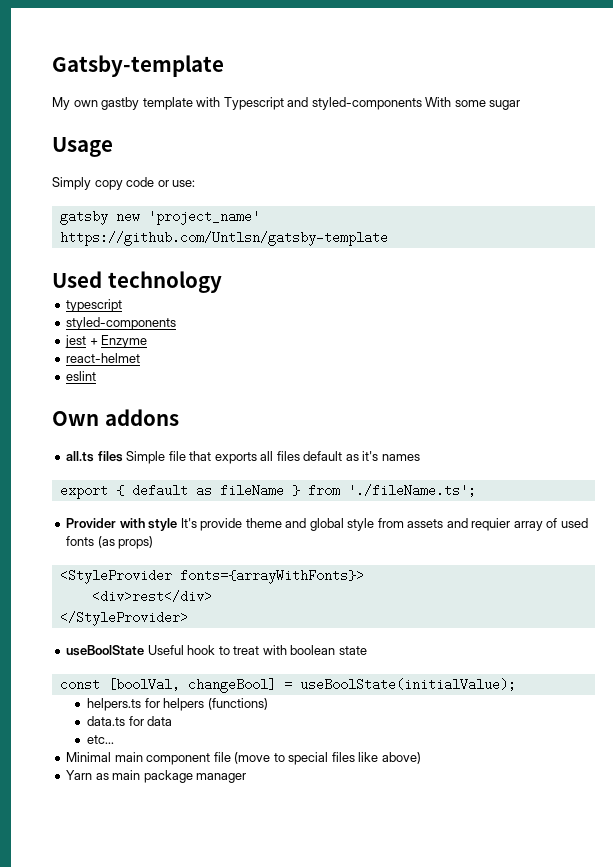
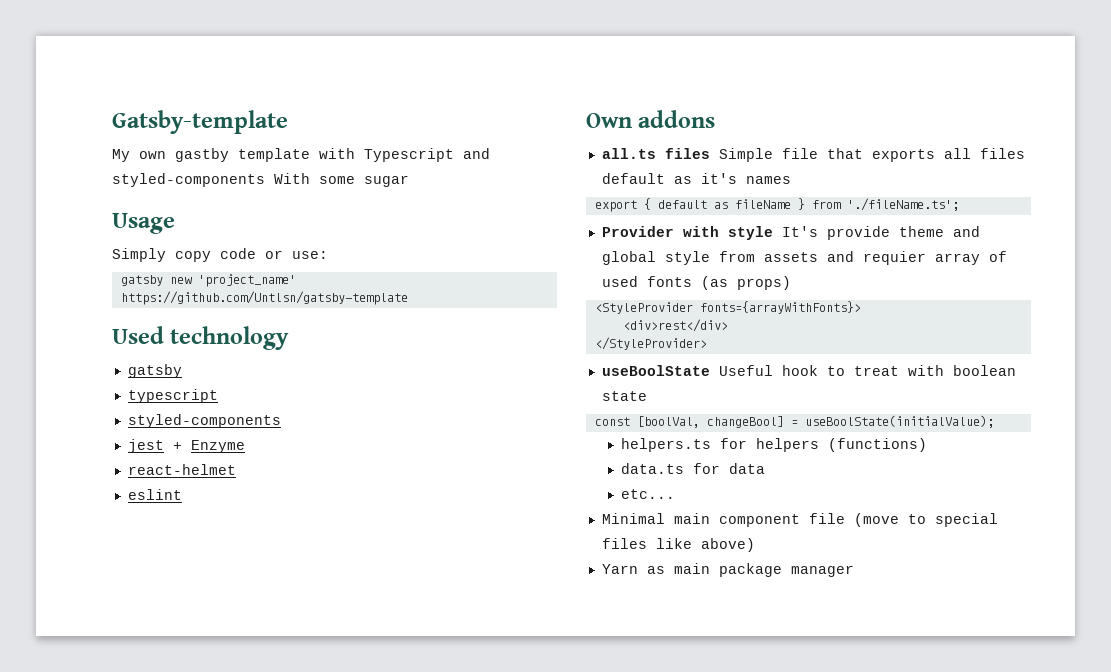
  Used technology
+ gatsby

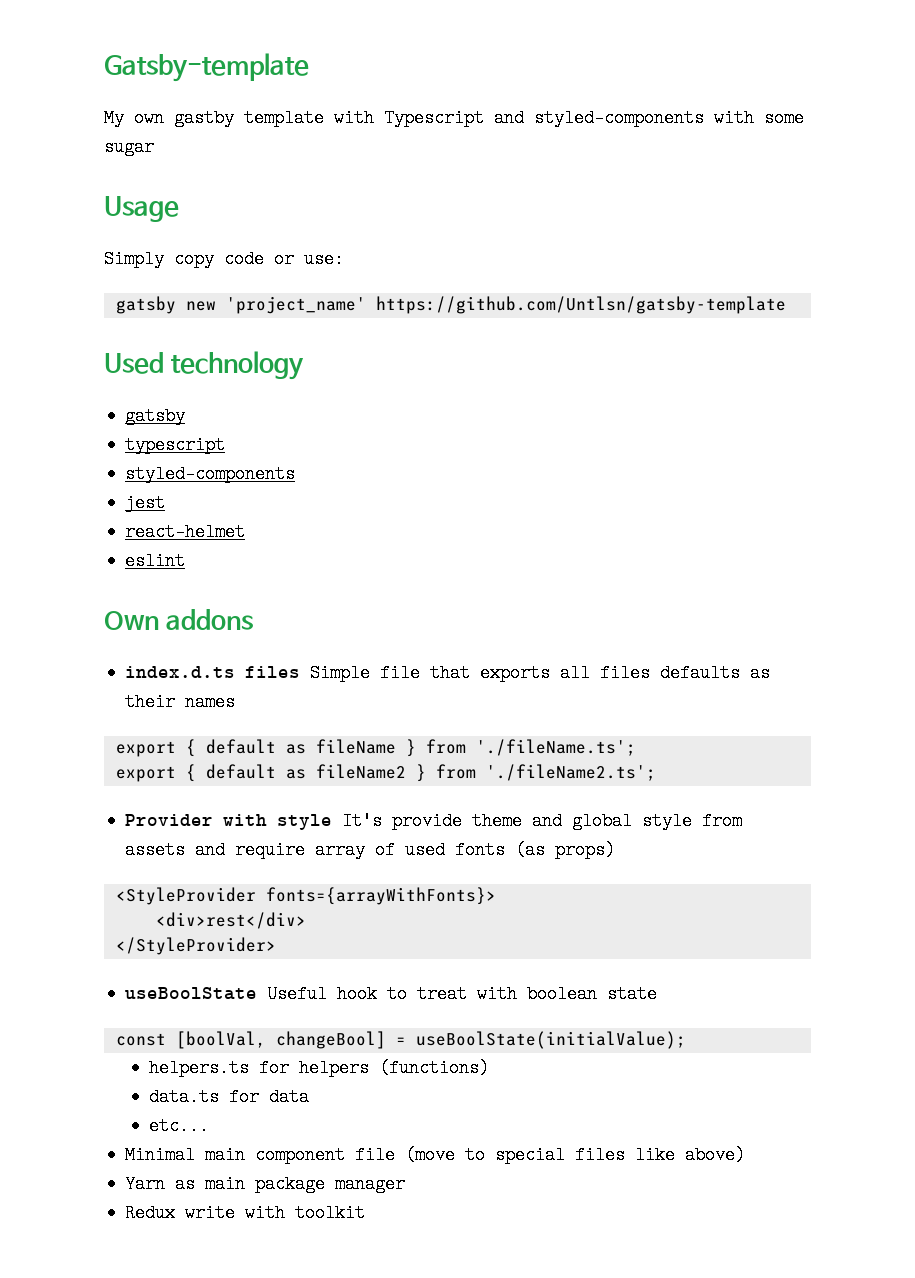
- My own gastby template with Typescript and styled-components With some sugar
+ My own gastby template with Typescript and styled-components with some sugar
- jest + Enzyme
+ jest
- all.ts files Simple file that exports all files default as it's names
+ index.d.ts files Simple file that exports all files defaults as their names
+ export { default as fileName2 } from './fileName2.ts';
- Provider with style It's provide theme and global style from assets and requier array of used fonts (as props)
+ Provider with style It's provide theme and global style from assets and require array of used fonts (as props)
+ Redux write with toolkit

